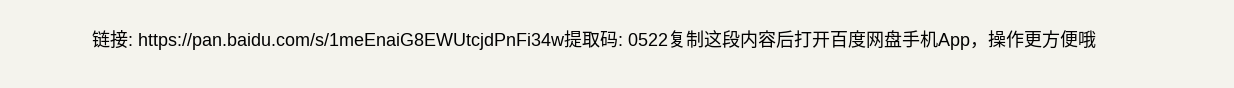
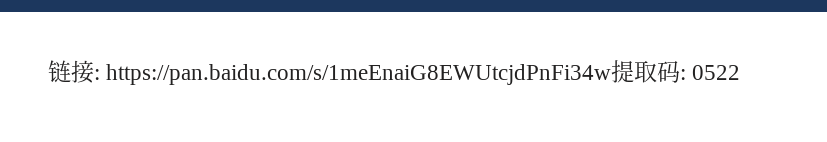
- 链接: https://pan.baidu.com/s/1meEnaiG8EWUtcjdPnFi34w提取码: 0522复制这段内容后打开百度网盘手机App，操作更方便哦
+ 链接: https://pan.baidu.com/s/1meEnaiG8EWUtcjdPnFi34w提取码: 0522

